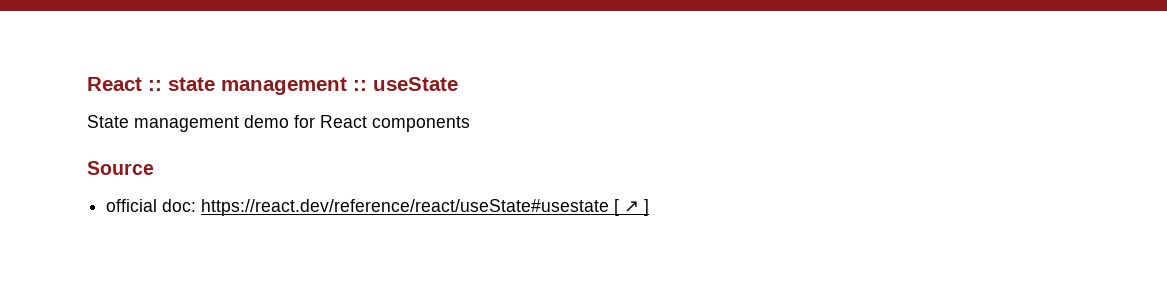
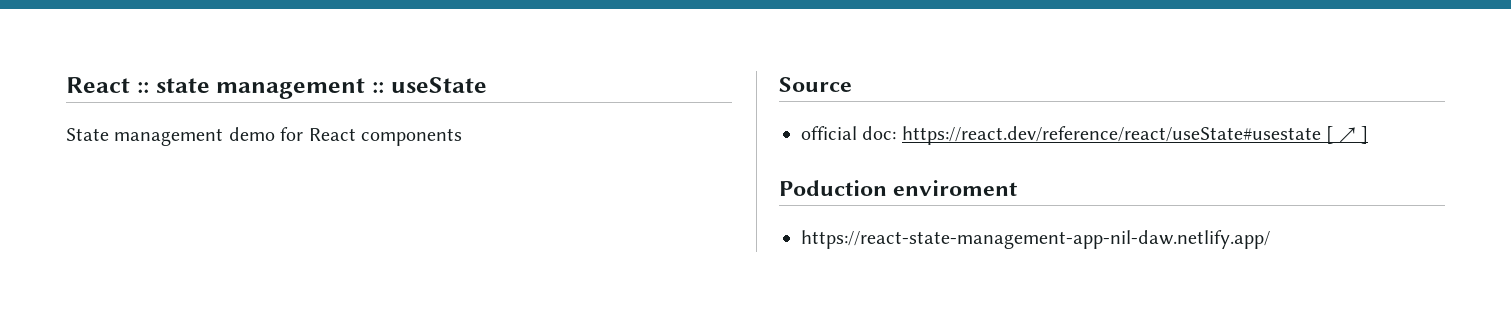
+ Poduction enviroment
+ https://react-state-management-app-nil-daw.netlify.app/

